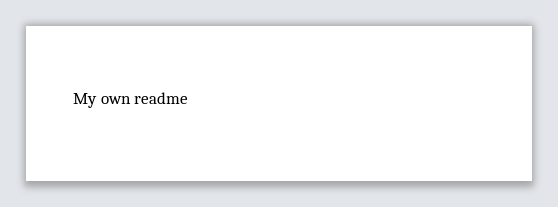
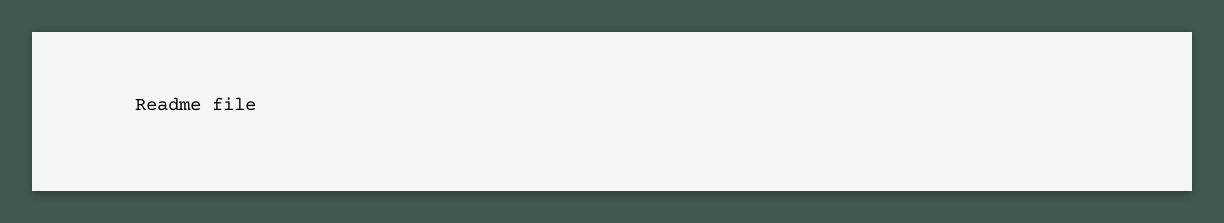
- My own readme
+ Readme file

